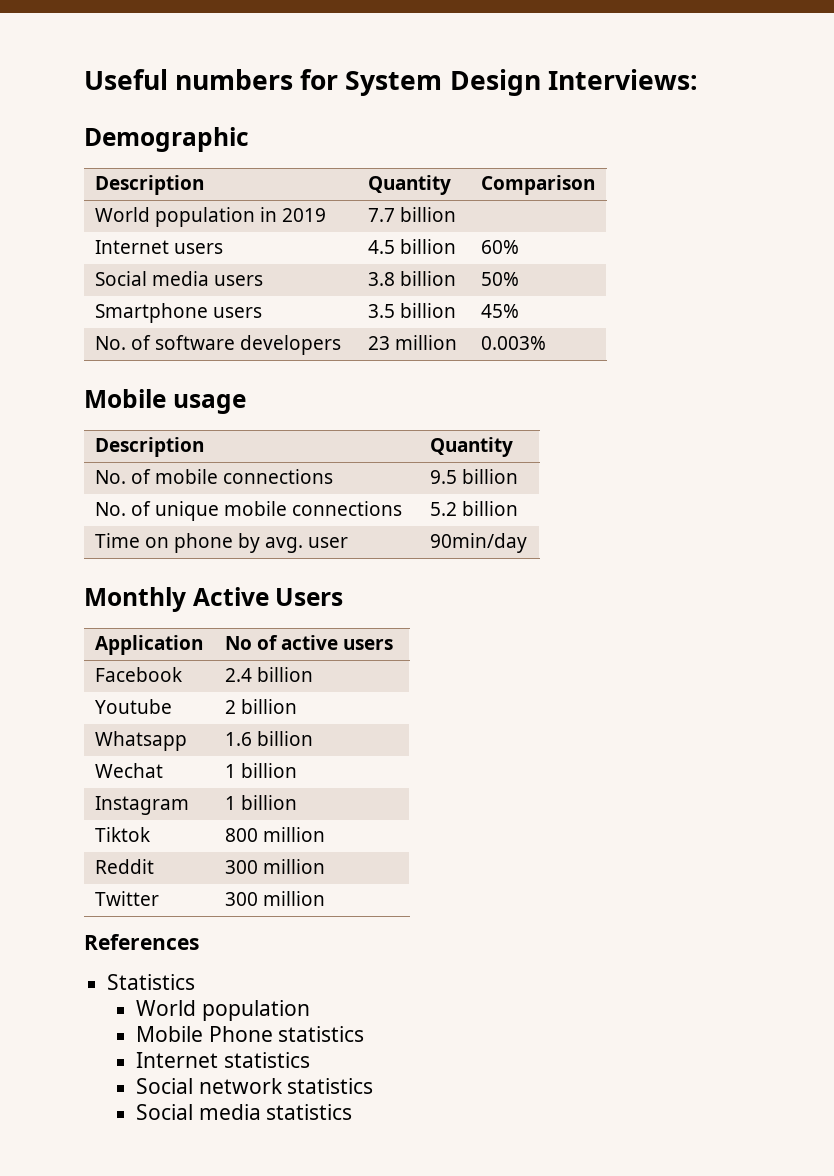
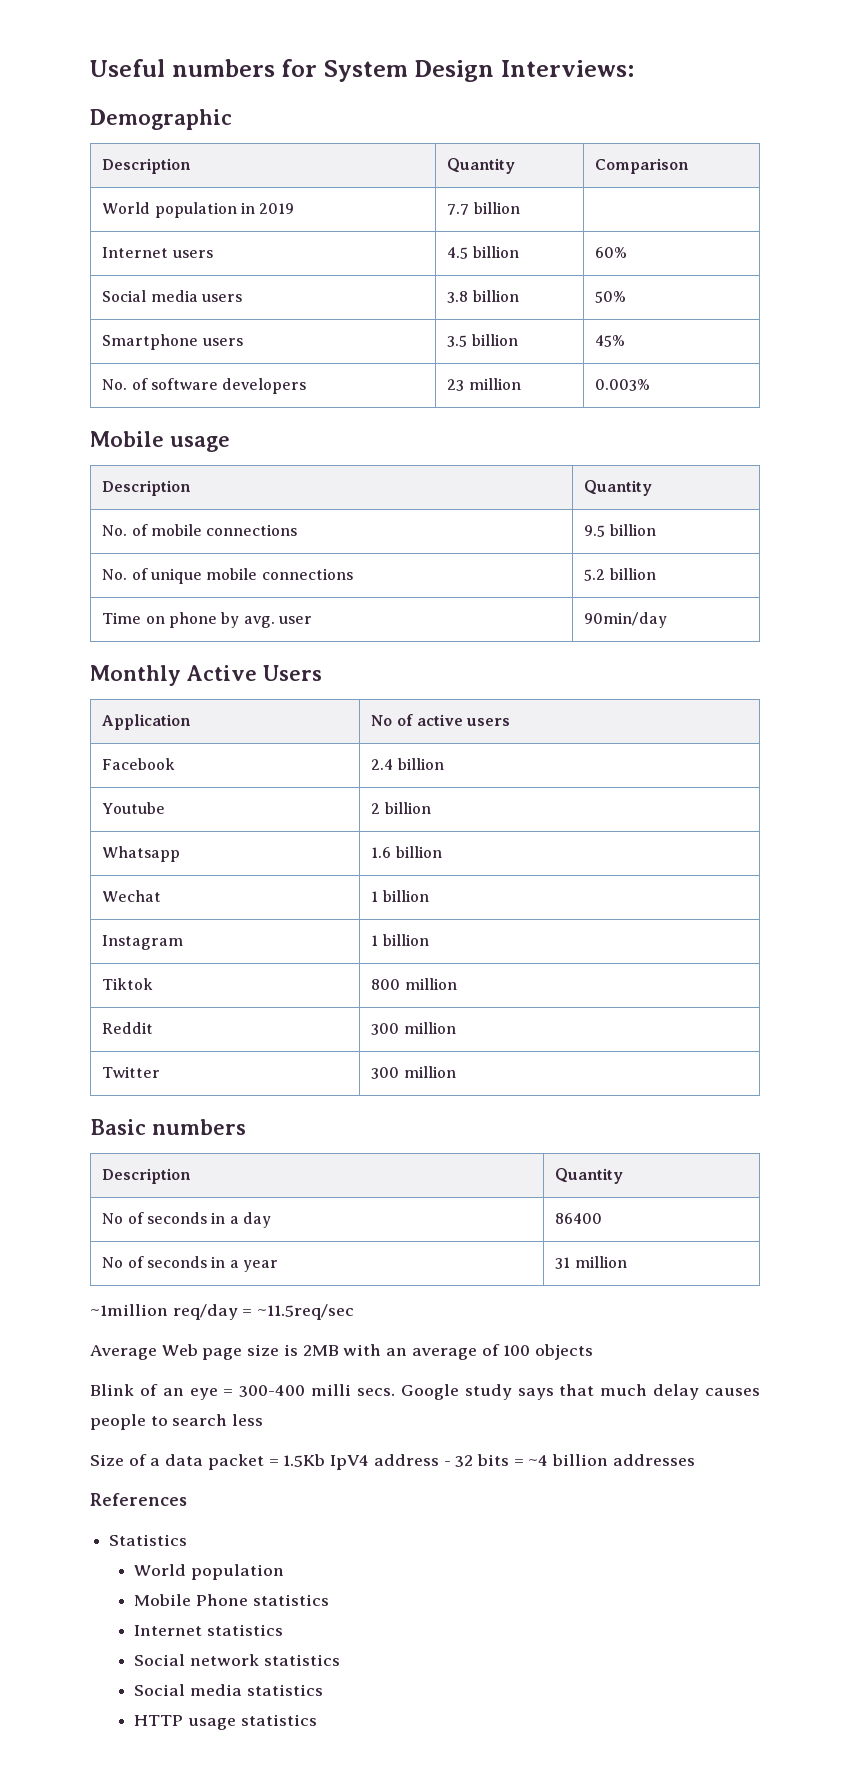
+ Basic numbers
+ Description | Quantity
+ No of seconds in a day | 86400
+ No of seconds in a year | 31 million
+ ~1million req/day = ~11.5req/sec
+ Average Web page size is 2MB with an average of 100 objects
+ Blink of an eye = 300-400 milli secs. Google study says that much delay causes people to search less
+ Size of a data packet = 1.5Kb IpV4 address - 32 bits = ~4 billion addresses
+ HTTP usage statistics

